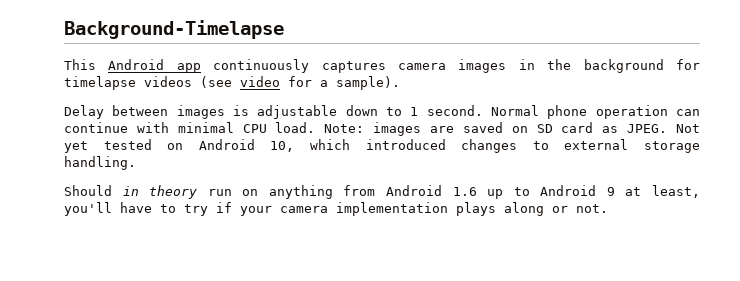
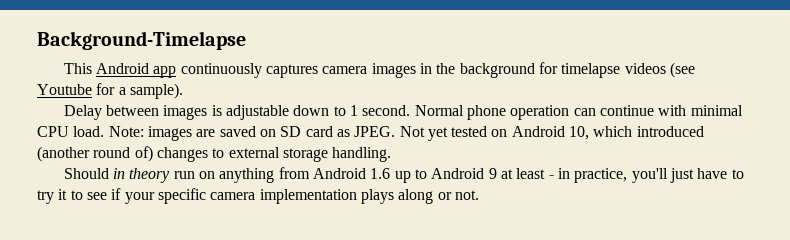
- This Android app continuously captures camera images in the background for timelapse videos (see video for a sample).
+ This Android app continuously captures camera images in the background for timelapse videos (see Youtube for a sample).
- Not yet tested on Android 10, which introduced changes to external storage handling.
+ Not yet tested on Android 10, which introduced (another round of) changes to external storage handling.
- Should in theory run on anything from Android 1.6 up to Android 9 at least, you'll have to try if your camera implementation plays along or not.
+ Should in theory run on anything from Android 1.6 up to Android 9 at least - in practice, you'll just have to try it to see if your specific camera implementation plays along or not.

